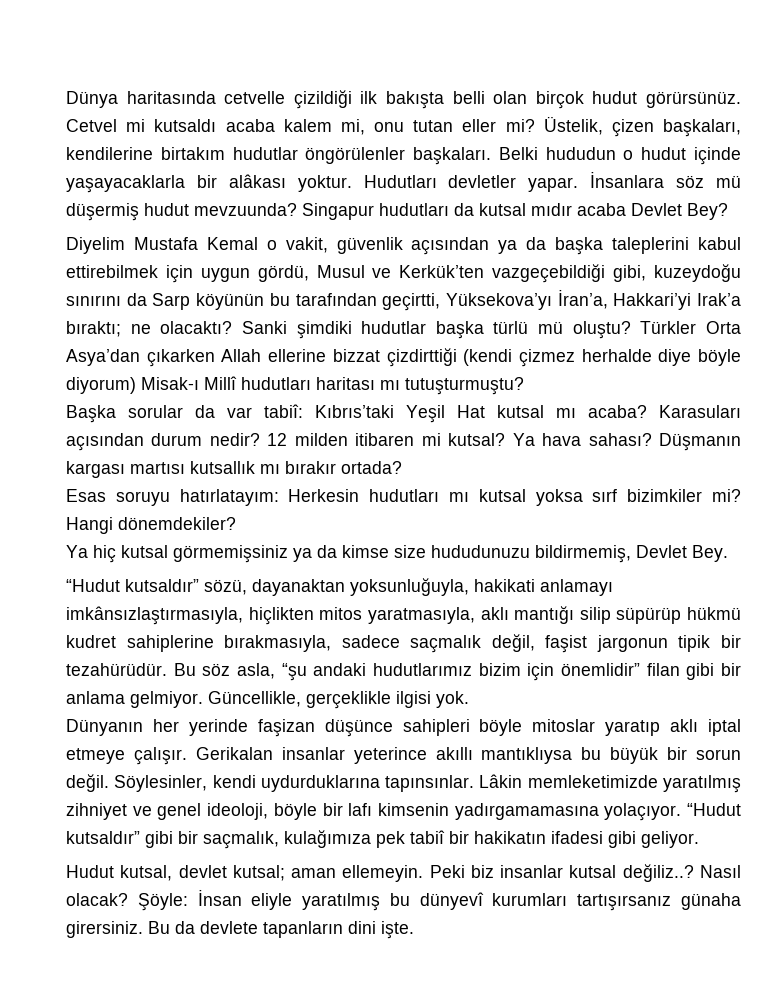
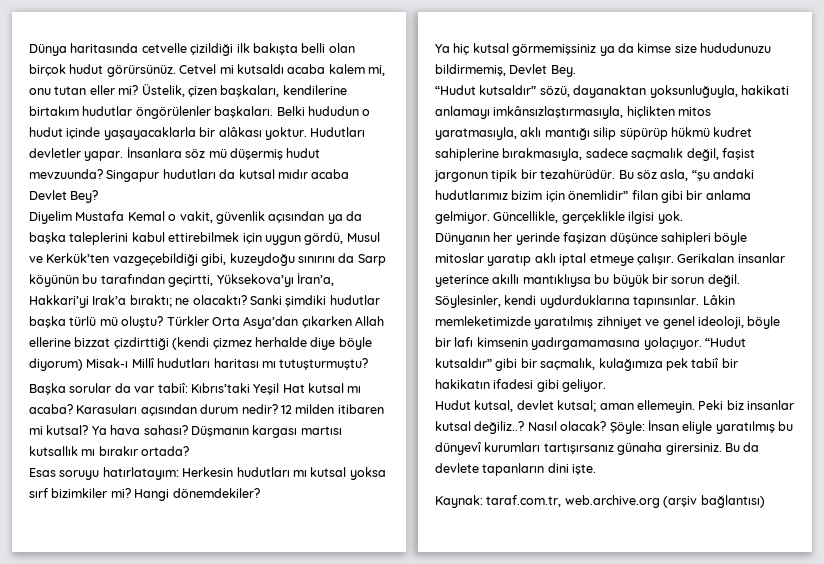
+ Kaynak: taraf.com.tr, web.archive.org (arşiv bağlantısı)

